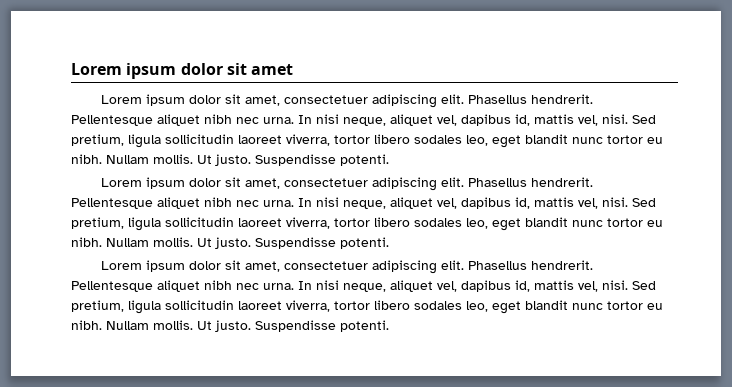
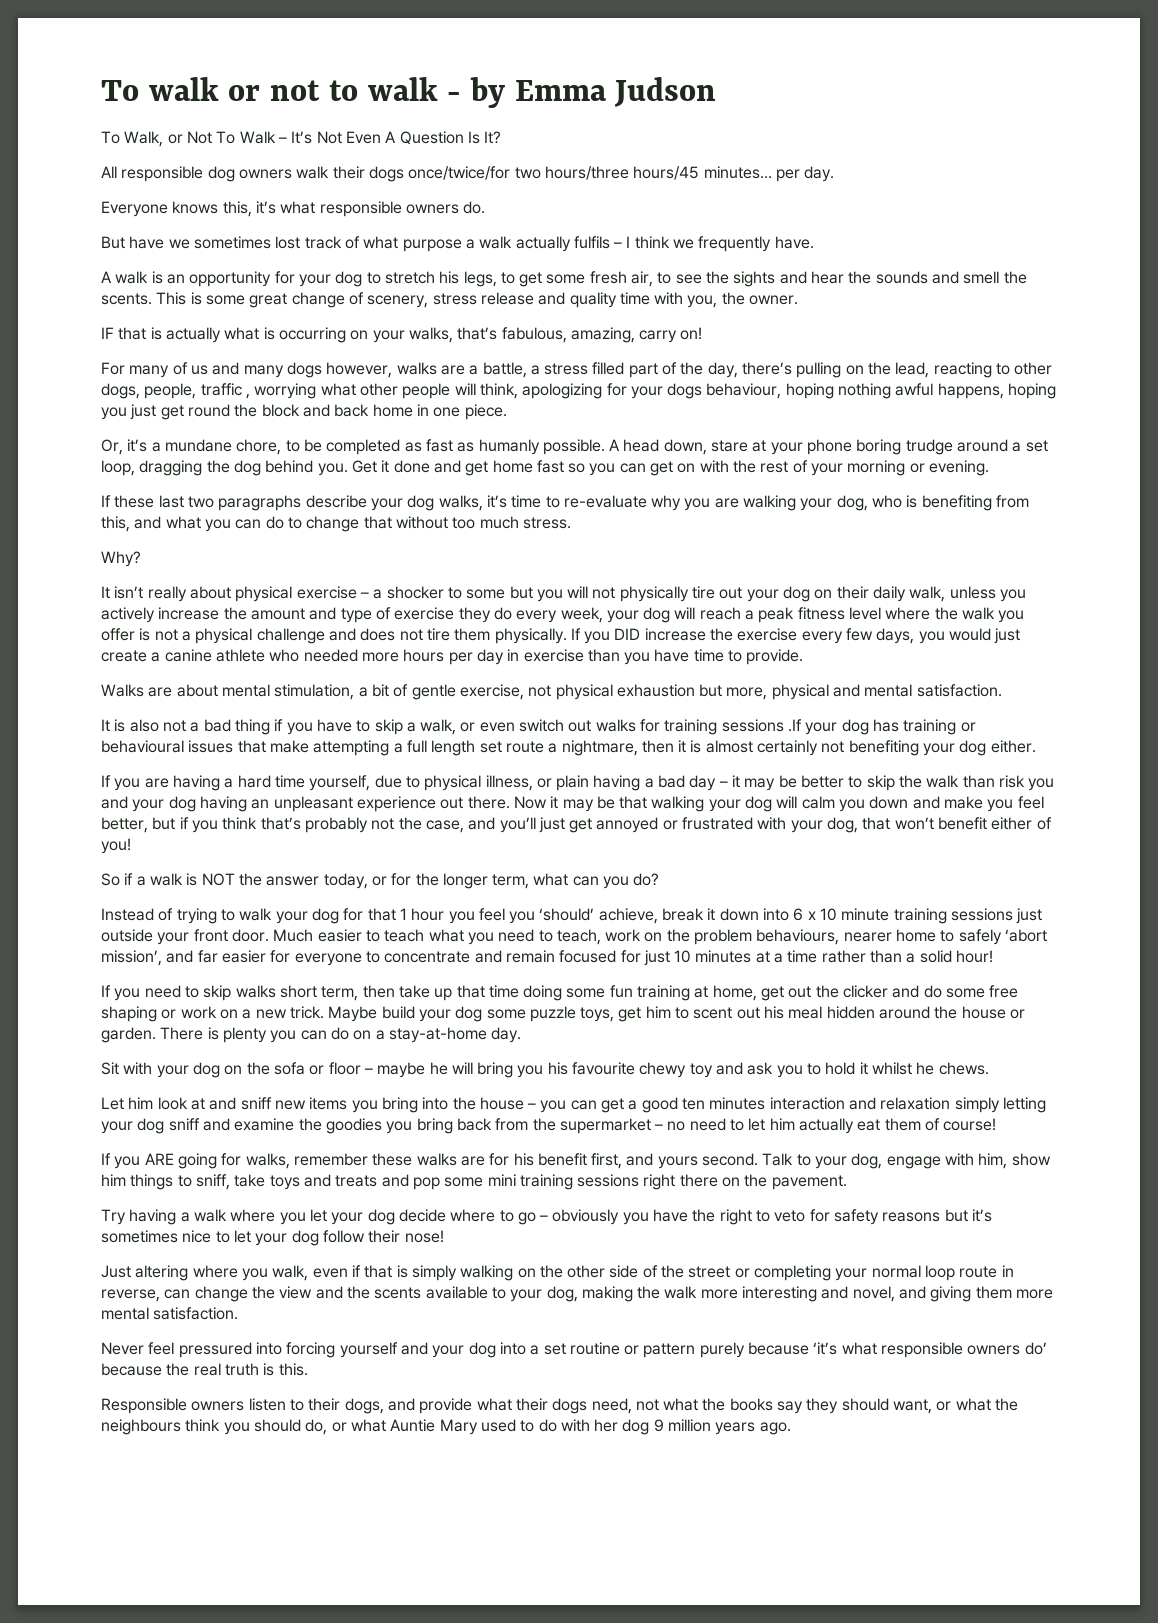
- Lorem ipsum dolor sit amet
- Lorem ipsum dolor sit amet, consectetuer adipiscing elit. Phasellus hendrerit. Pellentesque aliquet nibh nec urna. In nisi neque, aliquet vel, dapibus id, mattis vel, nisi. Sed pretium, ligula sollicitudin laoreet viverra, tortor libero sodales leo, eget blandit nunc tortor eu nibh. Nullam mollis. Ut justo. Suspendisse potenti.
- Lorem ipsum dolor sit amet, consectetuer adipiscing elit. Phasellus hendrerit. Pellentesque aliquet nibh nec urna. In nisi neque, aliquet vel, dapibus id, mattis vel, nisi. Sed pretium, ligula sollicitudin laoreet viverra, tortor libero sodales leo, eget blandit nunc tortor eu nibh. Nullam mollis. Ut justo. Suspendisse potenti.
- Lorem ipsum dolor sit amet, consectetuer adipiscing elit. Phasellus hendrerit. Pellentesque aliquet nibh nec urna. In nisi neque, aliquet vel, dapibus id, mattis vel, nisi. Sed pretium, ligula sollicitudin laoreet viverra, tortor libero sodales leo, eget blandit nunc tortor eu nibh. Nullam mollis. Ut justo. Suspendisse potenti.
+ To walk or not to walk - by Emma Judson
+ To Walk, or Not To Walk – It’s Not Even A Question Is It?
+ All responsible dog owners walk their dogs once/twice/for two hours/three hours/45 minutes… per day.
+ Everyone knows this, it’s what responsible owners do.
+ But have we sometimes lost track of what purpose a walk actually fulfils – I think we frequently have.
+ A walk is an opportunity for your dog to stretch his legs, to get some fresh air, to see the sights and hear the sounds and smell the scents. This is some great change of scenery, stress release and quality time with you, the owner.
+ IF that is actually what is occurring on your walks, that’s fabulous, amazing, carry on!
+ For many of us and many dogs however, walks are a battle, a stress filled part of the day, there’s pulling on the lead, reacting to other dogs, people, traffic , worrying what other people will think, apologizing for your dogs behaviour, hoping nothing awful happens, hoping you just get round the block and back home in one piece.
+ Or, it’s a mundane chore, to be completed as fast as humanly possible. A head down, stare at your phone boring trudge around a set loop, dragging the dog behind you. Get it done and get home fast so you can get on with the rest of your morning or evening.
+ If these last two paragraphs describe your dog walks, it’s time to re-evaluate why you are walking your dog, who is benefiting from this, and what you can do to change that without too much stress.
+ Why?
+ It isn’t really about physical exercise – a shocker to some but you will not physically tire out your dog on their daily walk, unless you actively increase the amount and type of exercise they do every week, your dog will reach a peak fitness level where the walk you offer is not a physical challenge and does not tire them physically. If you DID increase the exercise every few days, you would just create a canine athlete who needed more hours per day in exercise than you have time to provide.
+ Walks are about mental stimulation, a bit of gentle exercise, not physical exhaustion but more, physical and mental satisfaction.
+ It is also not a bad thing if you have to skip a walk, or even switch out walks for training sessions .If your dog has training or behavioural issues that make attempting a full length set route a nightmare, then it is almost certainly not benefiting your dog either.
+ If you are having a hard time yourself, due to physical illness, or plain having a bad day – it may be better to skip the walk than risk you and your dog having an unpleasant experience out there. Now it may be that walking your dog will calm you down and make you feel better, but if you think that’s probably not the case, and you’ll just get annoyed or frustrated with your dog, that won’t benefit either of you!
+ So if a walk is NOT the answer today, or for the longer term, what can you do?
+ Instead of trying to walk your dog for that 1 hour you feel you ‘should’ achieve, break it down into 6 x 10 minute training sessions just outside your front door. Much easier to teach what you need to teach, work on the problem behaviours, nearer home to safely ‘abort mission’, and far easier for everyone to concentrate and remain focused for just 10 minutes at a time rather than a solid hour!
+ If you need to skip walks short term, then take up that time doing some fun training at home, get out the clicker and do some free shaping or work on a new trick. Maybe build your dog some puzzle toys, get him to scent out his meal hidden around the house or garden. There is plenty you can do on a stay-at-home day.
+ Sit with your dog on the sofa or floor – maybe he will bring you his favourite chewy toy and ask you to hold it whilst he chews.
+ Let him look at and sniff new items you bring into the house – you can get a good ten minutes interaction and relaxation simply letting your dog sniff and examine the goodies you bring back from the supermarket – no need to let him actually eat them of course!
+ If you ARE going for walks, remember these walks are for his benefit first, and yours second. Talk to your dog, engage with him, show him things to sniff, take toys and treats and pop some mini training sessions right there on the pavement.
+ Try having a walk where you let your dog decide where to go – obviously you have the right to veto for safety reasons but it’s sometimes nice to let your dog follow their nose!
+ Just altering where you walk, even if that is simply walking on the other side of the street or completing your normal loop route in reverse, can change the view and the scents available to your dog, making the walk more interesting and novel, and giving them more mental satisfaction.
+ Never feel pressured into forcing yourself and your dog into a set routine or pattern purely because ‘it’s what responsible owners do’ because the real truth is this.
+ Responsible owners listen to their dogs, and provide what their dogs need, not what the books say they should want, or what the neighbours think you should do, or what Auntie Mary used to do with her dog 9 million years ago.

